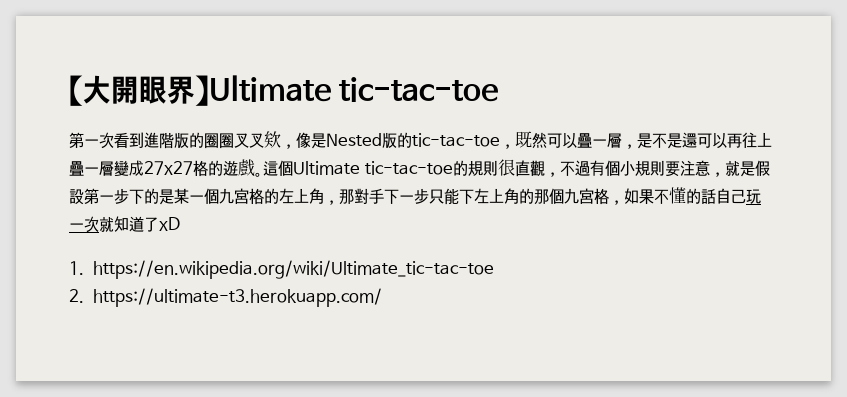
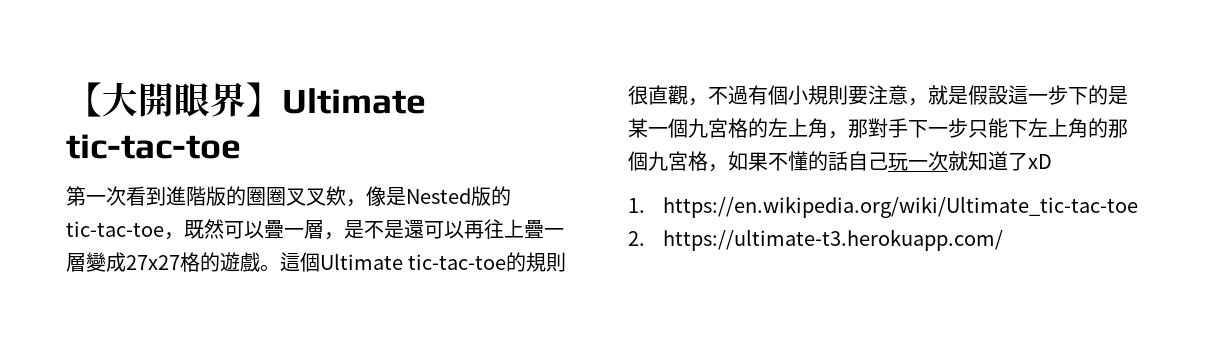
- 這個Ultimate tic-tac-toe的規則很直觀，不過有個小規則要注意，就是假設第一步下的是某一個九宮格的左上角，那對手下一步只能下左上角的那個九宮格，如果不懂的話自己玩一次就知道了xD
+ 這個Ultimate tic-tac-toe的規則很直觀，不過有個小規則要注意，就是假設這一步下的是某一個九宮格的左上角，那對手下一步只能下左上角的那個九宮格，如果不懂的話自己玩一次就知道了xD

